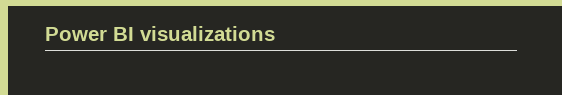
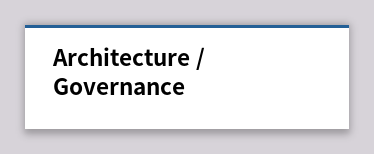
- Power BI visualizations
+ Architecture / Governance

